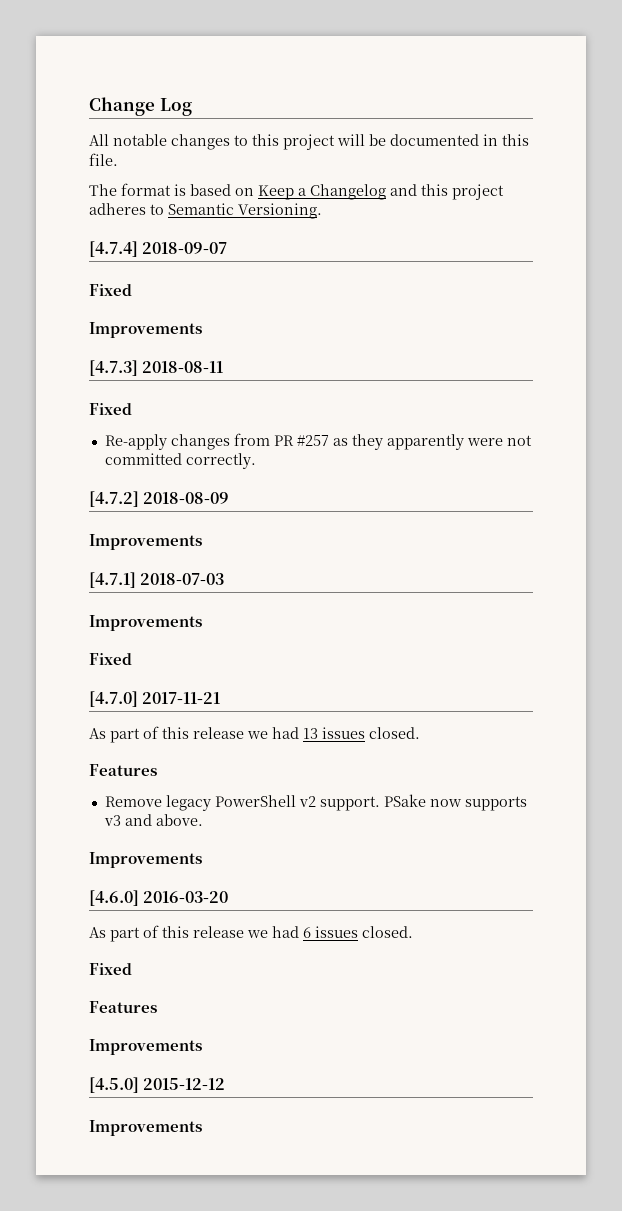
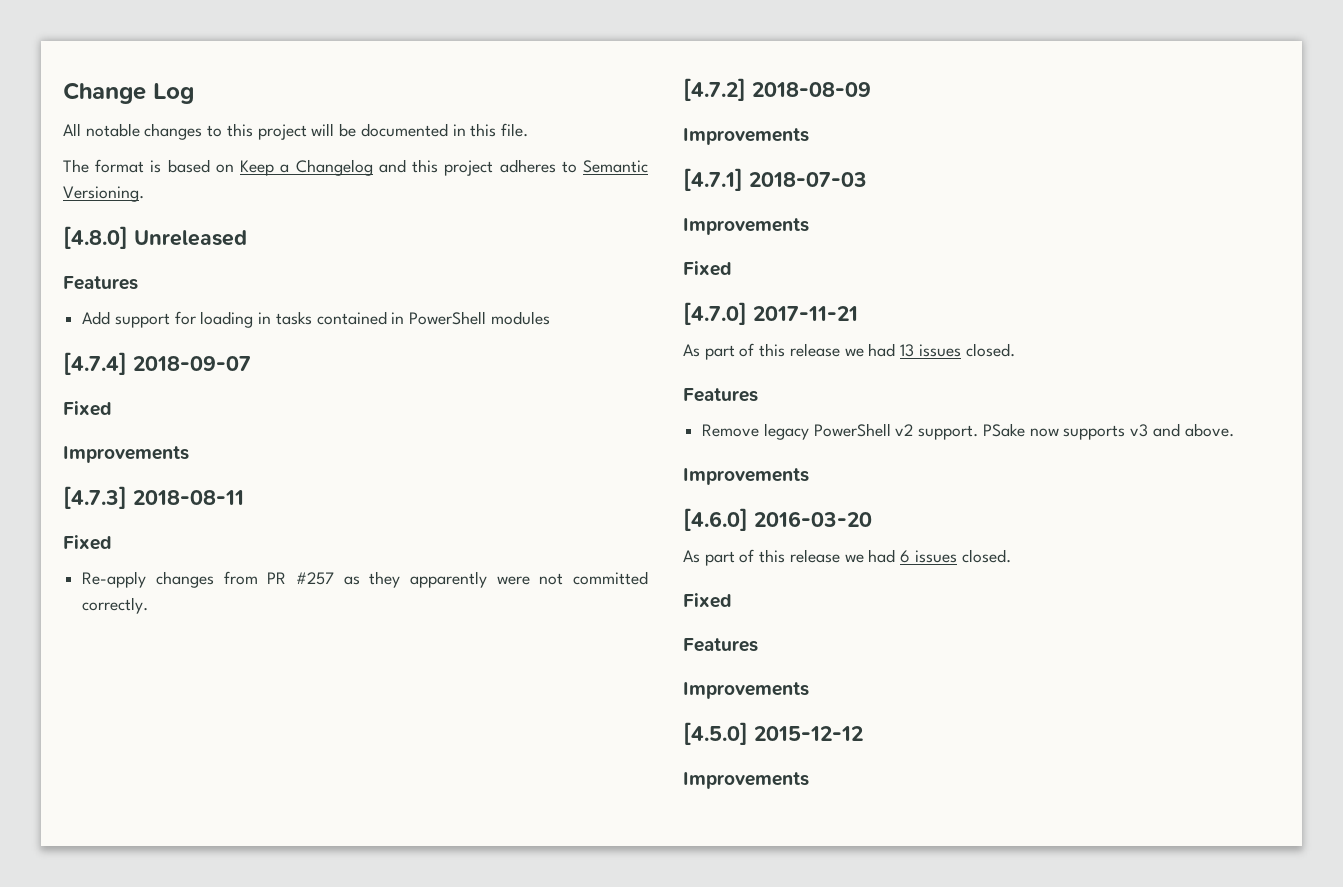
+ [4.8.0] Unreleased
+ Features
+ Add support for loading in tasks contained in PowerShell modules

